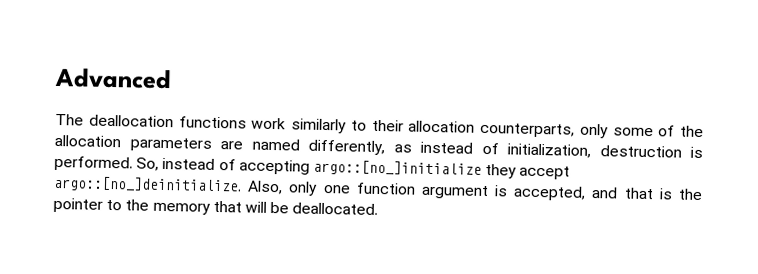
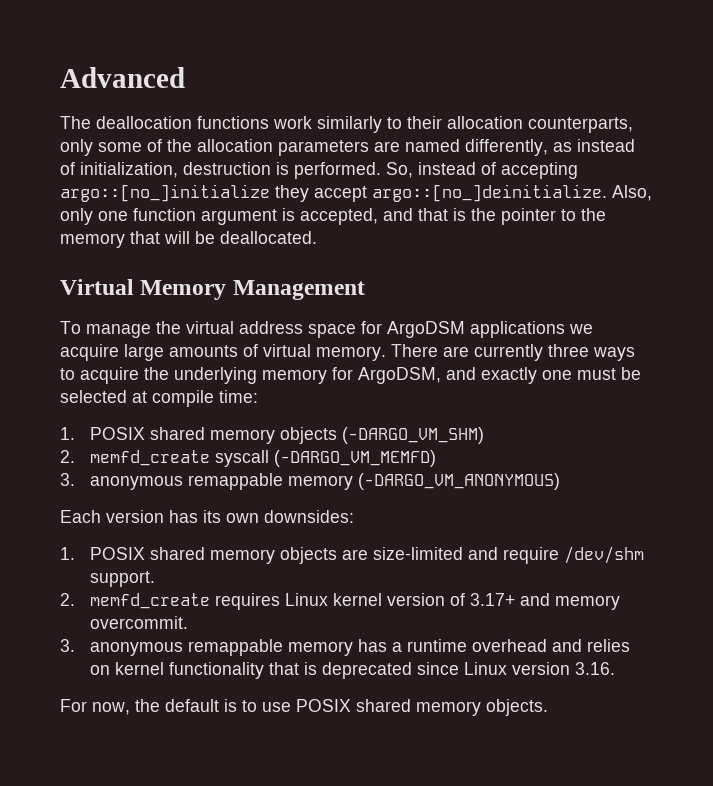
+ Virtual Memory Management
+ To manage the virtual address space for ArgoDSM applications we acquire large amounts of virtual memory. There are currently three ways to acquire the underlying memory for ArgoDSM, and exactly one must be selected at compile time:
+ 1. POSIX shared memory objects (-DARGO_VM_SHM)
+ 2. memfd_create syscall (-DARGO_VM_MEMFD)
+ 3. anonymous remappable memory (-DARGO_VM_ANONYMOUS)
+ Each version has its own downsides:
+ 1. POSIX shared memory objects are size-limited and require /dev/shm support.
+ 2. memfd_create requires Linux kernel version of 3.17+ and memory overcommit.
+ 3. anonymous remappable memory has a runtime overhead and relies on kernel functionality that is deprecated since Linux version 3.16.
+ For now, the default is to use POSIX shared memory objects.

